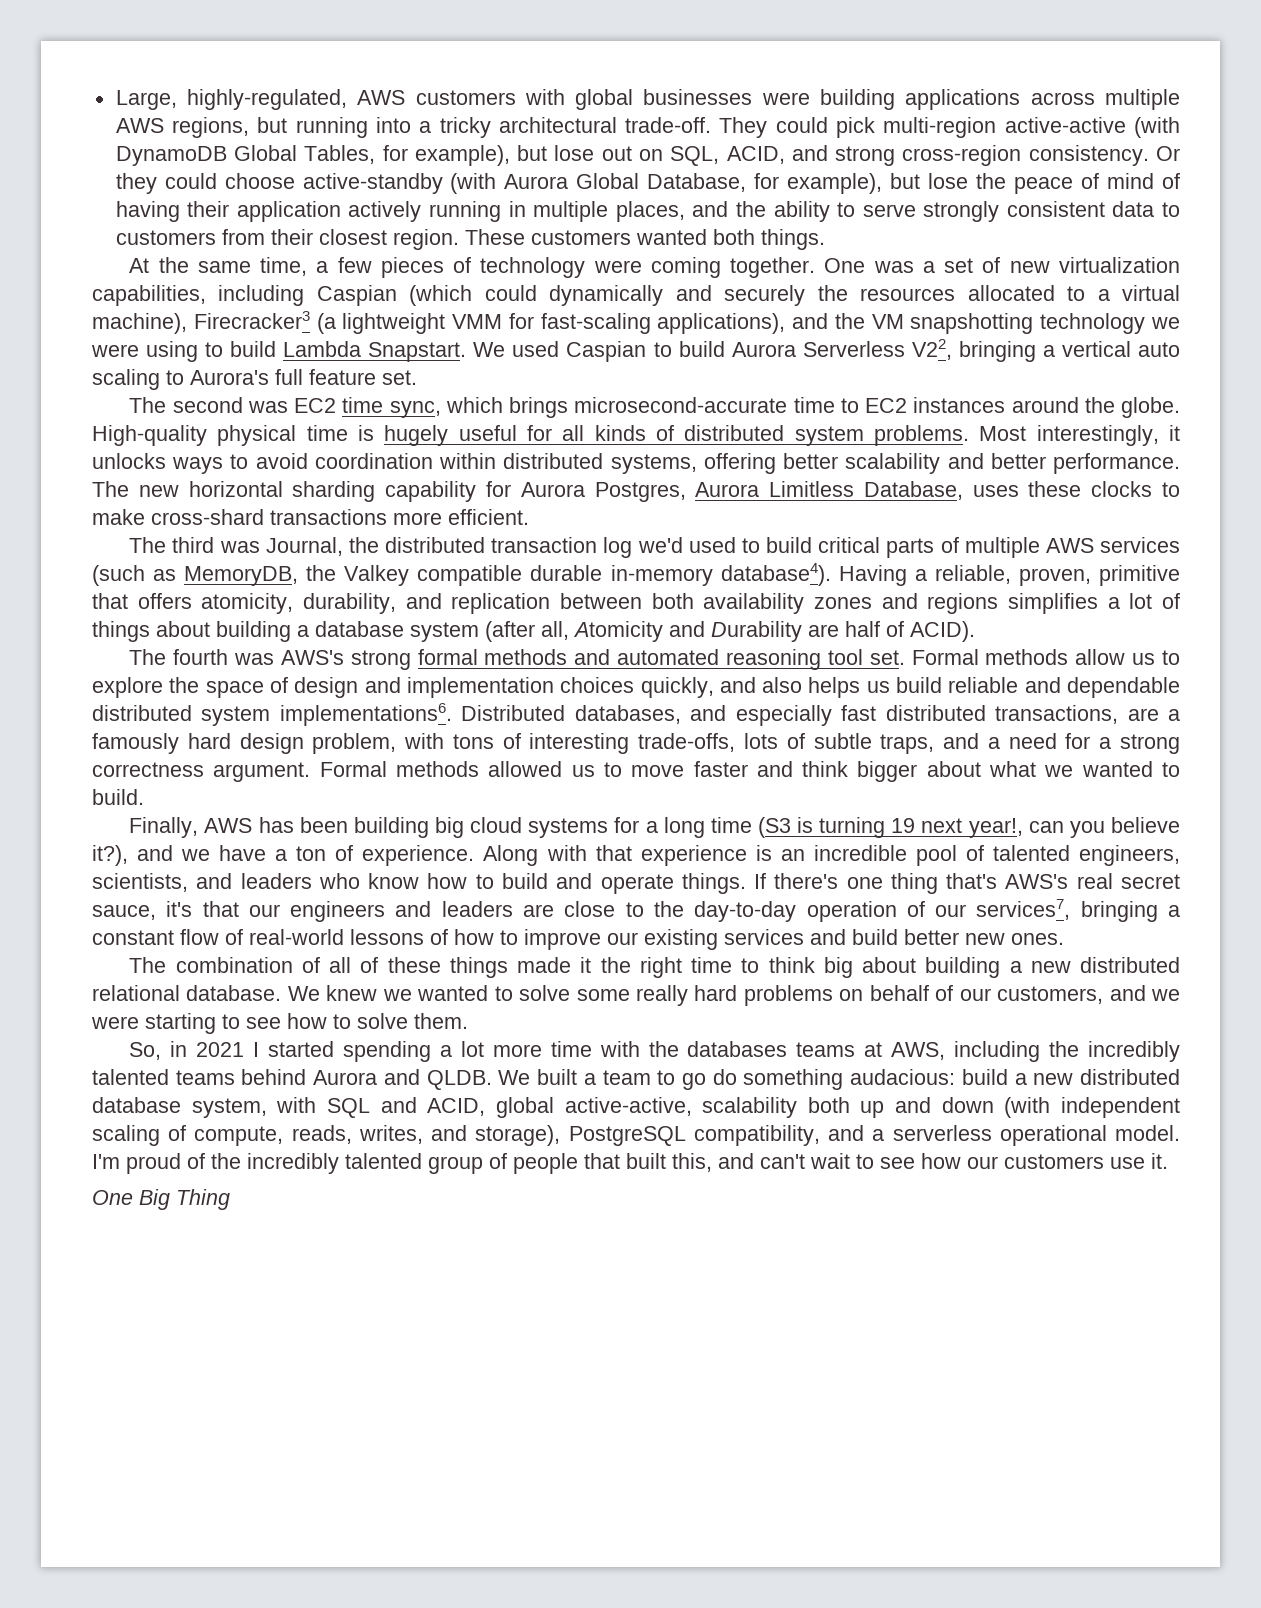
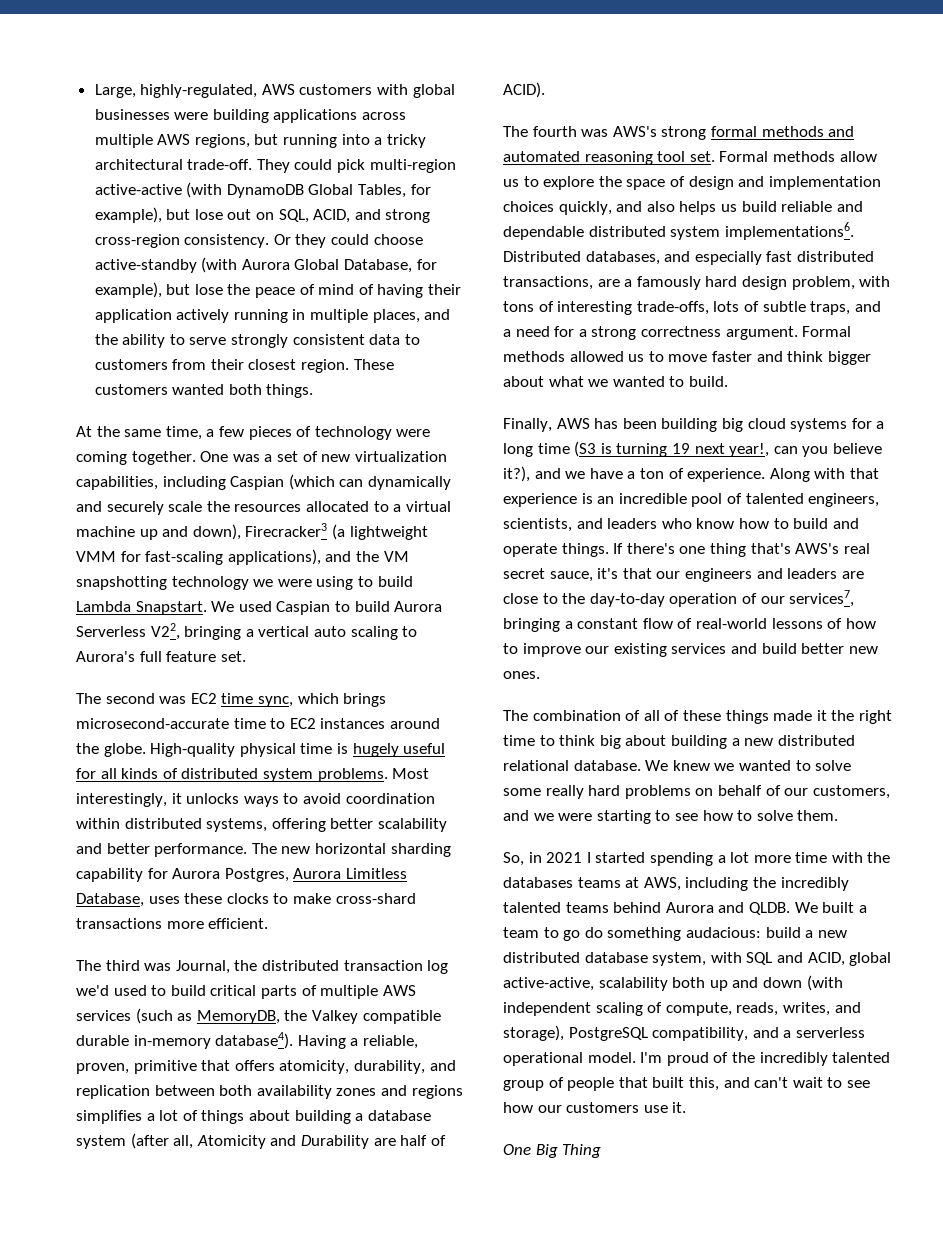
- One was a set of new virtualization capabilities, including Caspian (which could dynamically and securely the resources allocated to a virtual machine), Firecracker3 (a lightweight VMM for fast-scaling applications), and the VM snapshotting technology we were using to build Lambda Snapstart.
+ One was a set of new virtualization capabilities, including Caspian (which can dynamically and securely scale the resources allocated to a virtual machine up and down), Firecracker3 (a lightweight VMM for fast-scaling applications), and the VM snapshotting technology we were using to build Lambda Snapstart.

